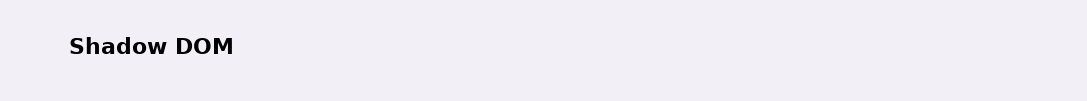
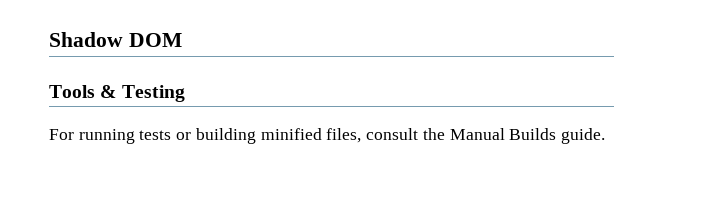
+ Tools & Testing
+ For running tests or building minified files, consult the Manual Builds guide.

